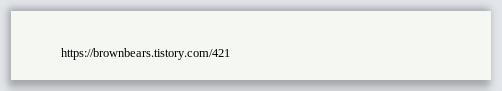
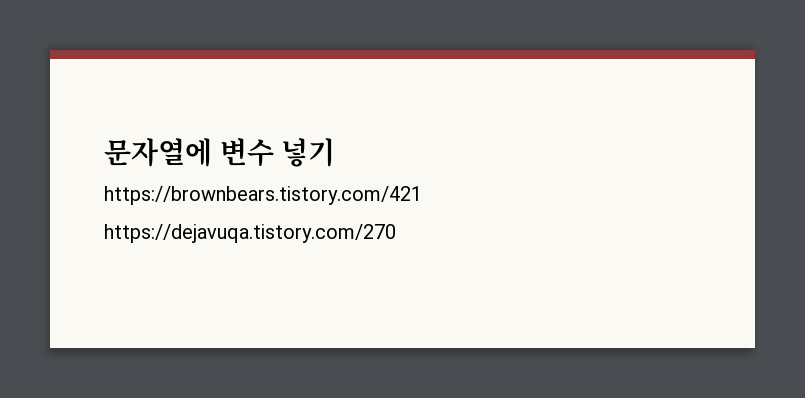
+ 문자열에 변수 넣기
+ https://dejavuqa.tistory.com/270

